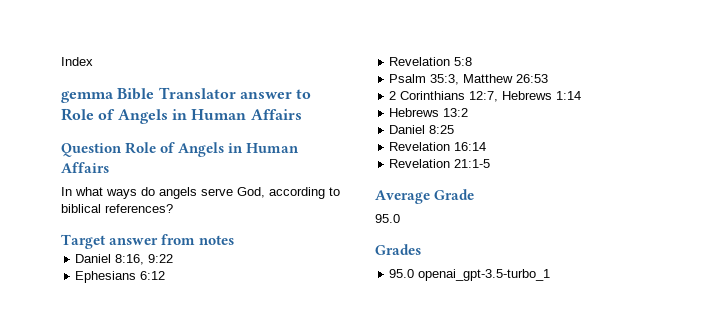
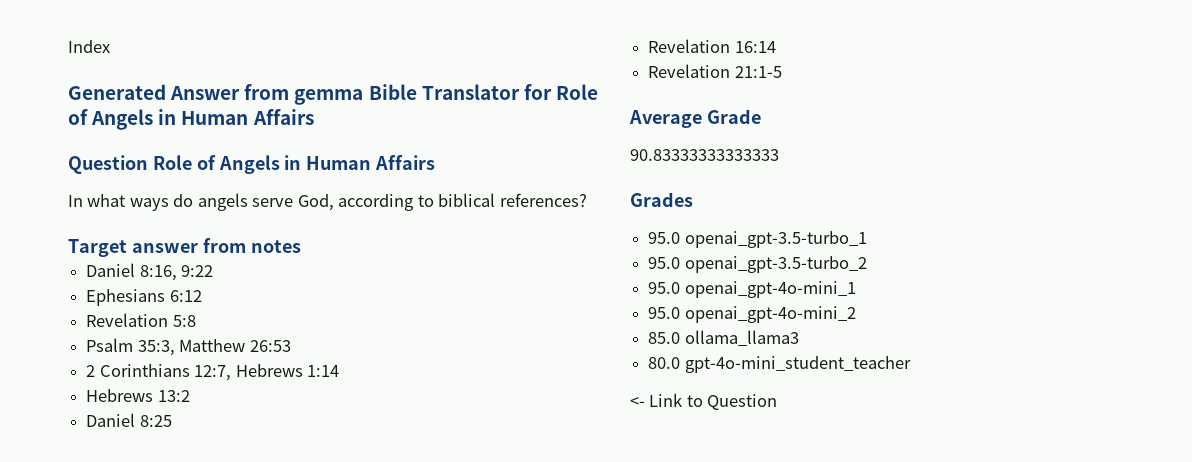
- gemma Bible Translator answer to Role of Angels in Human Affairs
+ Generated Answer from gemma Bible Translator for Role of Angels in Human Affairs
  Average Grade
- 95.0
+ 90.83333333333333
+ 95.0 openai_gpt-3.5-turbo_2
+ 95.0 openai_gpt-4o-mini_1
+ 95.0 openai_gpt-4o-mini_2
+ 85.0 ollama_llama3
+ 80.0 gpt-4o-mini_student_teacher
+ <- Link to Question

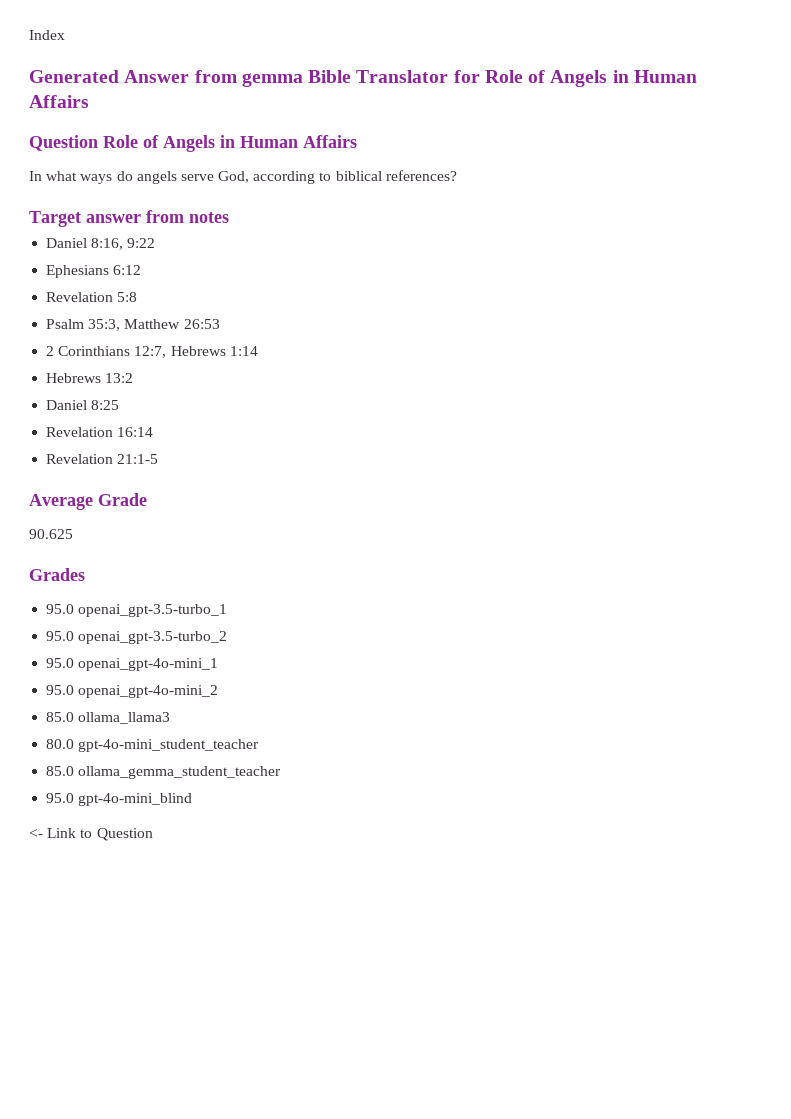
- 90.83333333333333
+ 90.625
+ 85.0 ollama_gemma_student_teacher
+ 95.0 gpt-4o-mini_blind

